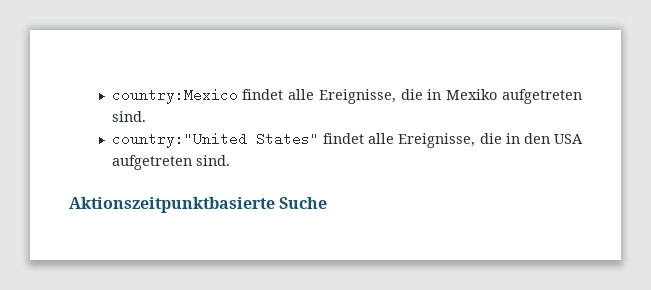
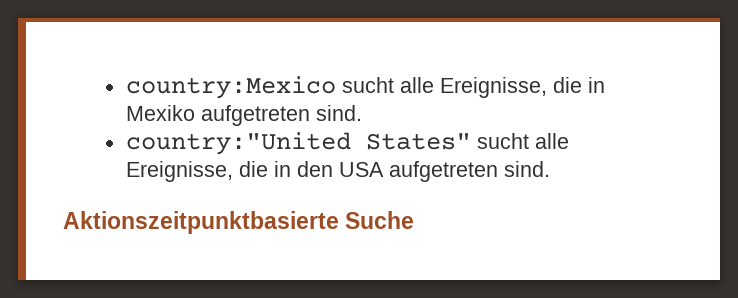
- country:Mexico findet alle Ereignisse, die in Mexiko aufgetreten sind.
+ country:Mexico sucht alle Ereignisse, die in Mexiko aufgetreten sind.
- country:"United States" findet alle Ereignisse, die in den USA aufgetreten sind.
+ country:"United States" sucht alle Ereignisse, die in den USA aufgetreten sind.

